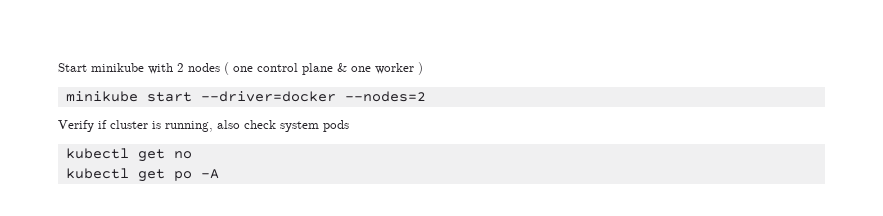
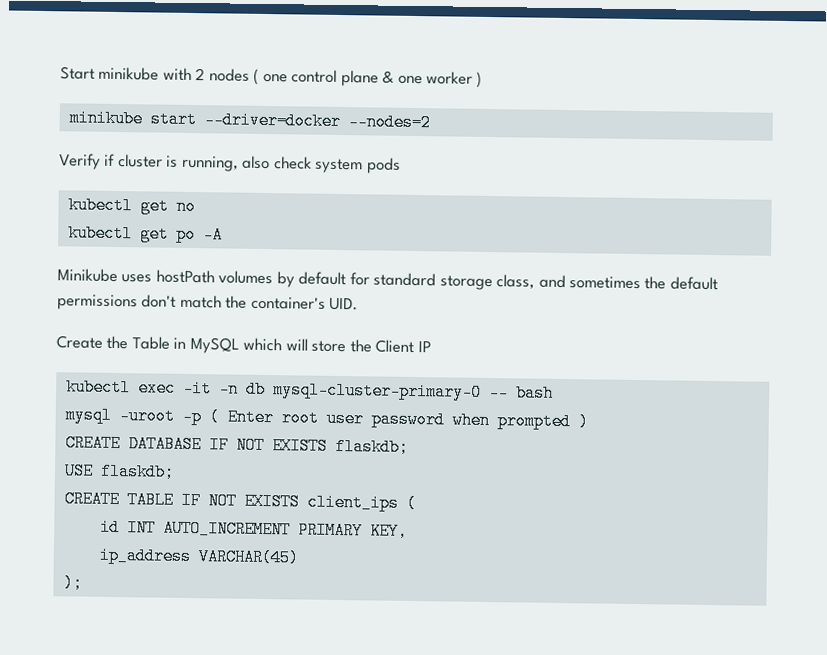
+ Minikube uses hostPath volumes by default for standard storage class, and sometimes the default permissions don't match the container's UID.
+ Create the Table in MySQL which will store the Client IP
+ kubectl exec -it -n db mysql-cluster-primary-0 -- bash
+ mysql -uroot -p ( Enter root user password when prompted )
+ CREATE DATABASE IF NOT EXISTS flaskdb;
+ USE flaskdb;
+ CREATE TABLE IF NOT EXISTS client_ips (
+ id INT AUTO_INCREMENT PRIMARY KEY,
+ ip_address VARCHAR(45)
+ );

